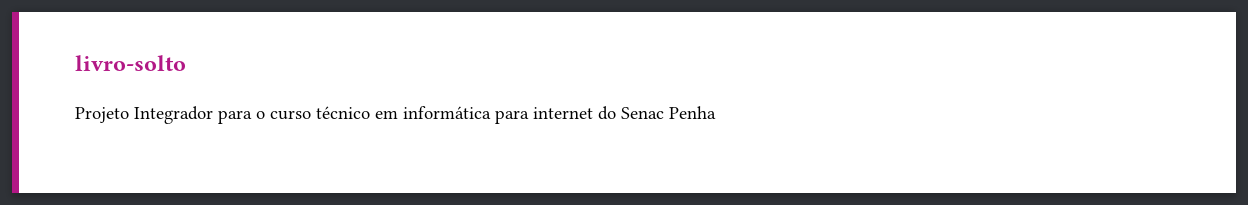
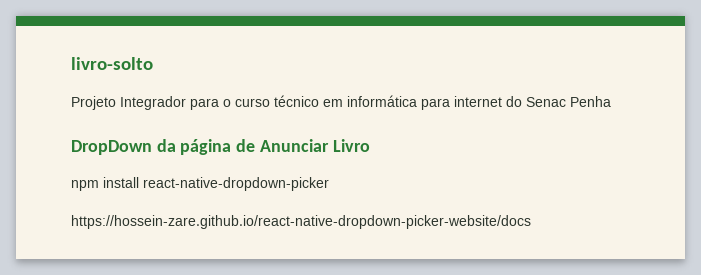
+ DropDown da página de Anunciar Livro
+ npm install react-native-dropdown-picker
+ https://hossein-zare.github.io/react-native-dropdown-picker-website/docs

